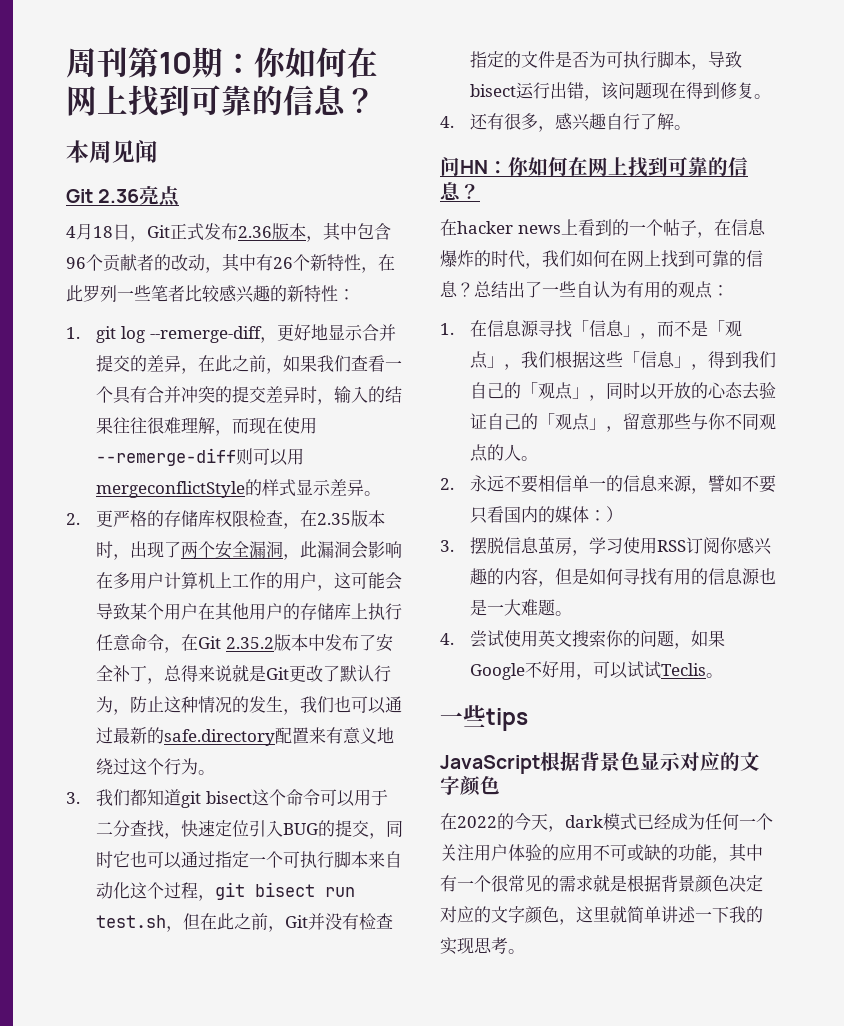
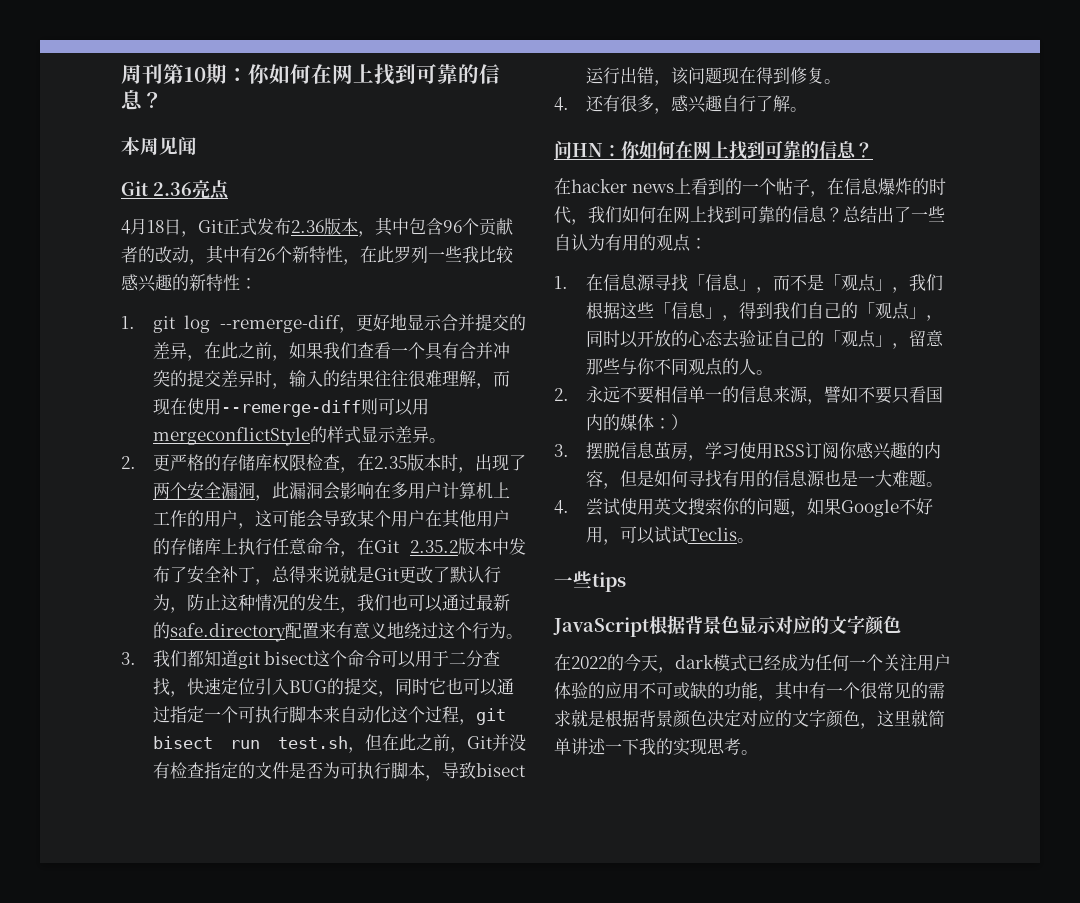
- 4月18日，Git正式发布2.36版本，其中包含96个贡献者的改动，其中有26个新特性，在此罗列一些笔者比较感兴趣的新特性：
+ 4月18日，Git正式发布2.36版本，其中包含96个贡献者的改动，其中有26个新特性，在此罗列一些我比较感兴趣的新特性：

